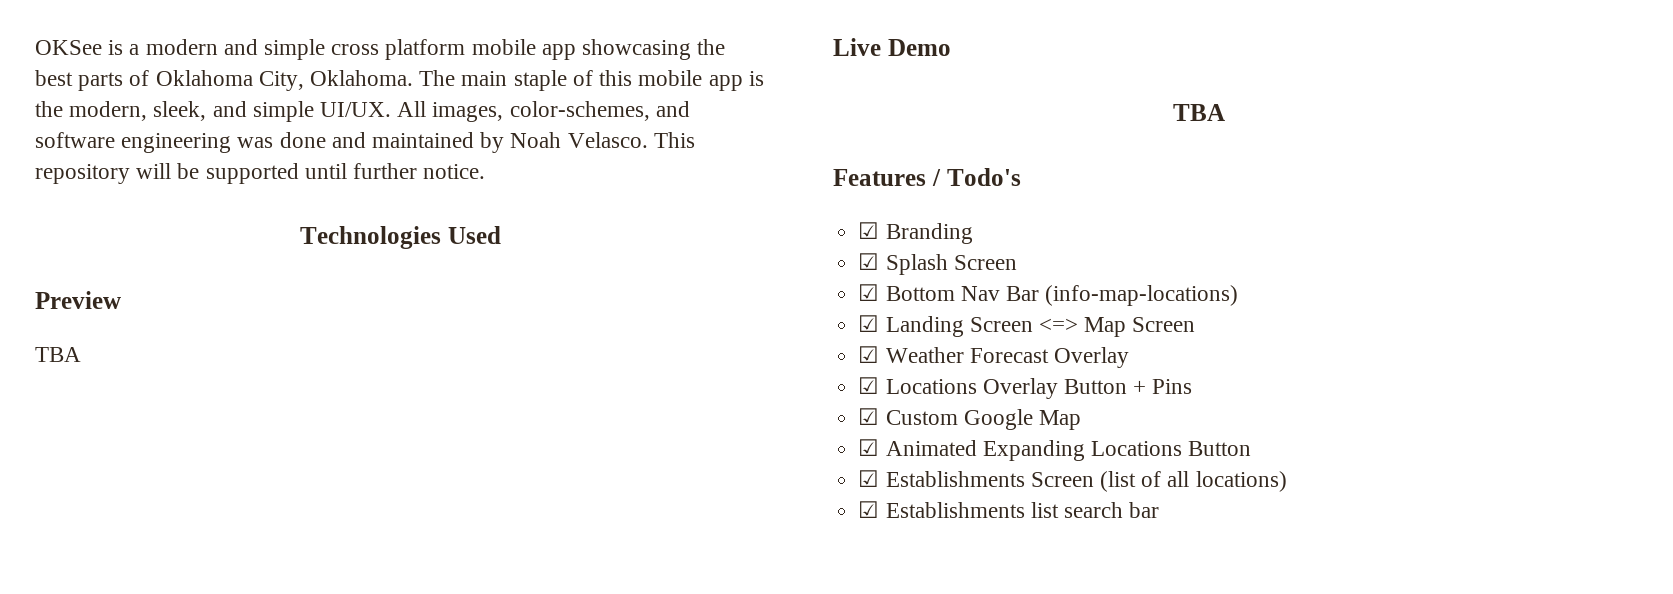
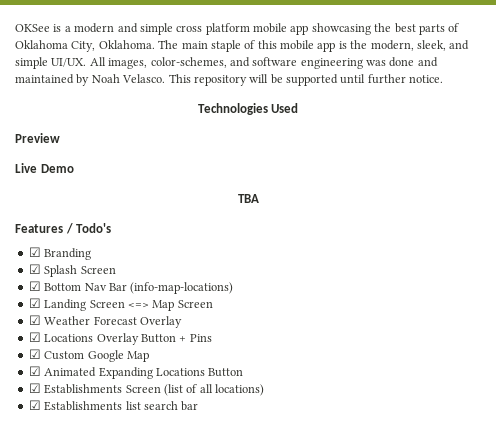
  Preview
- TBA

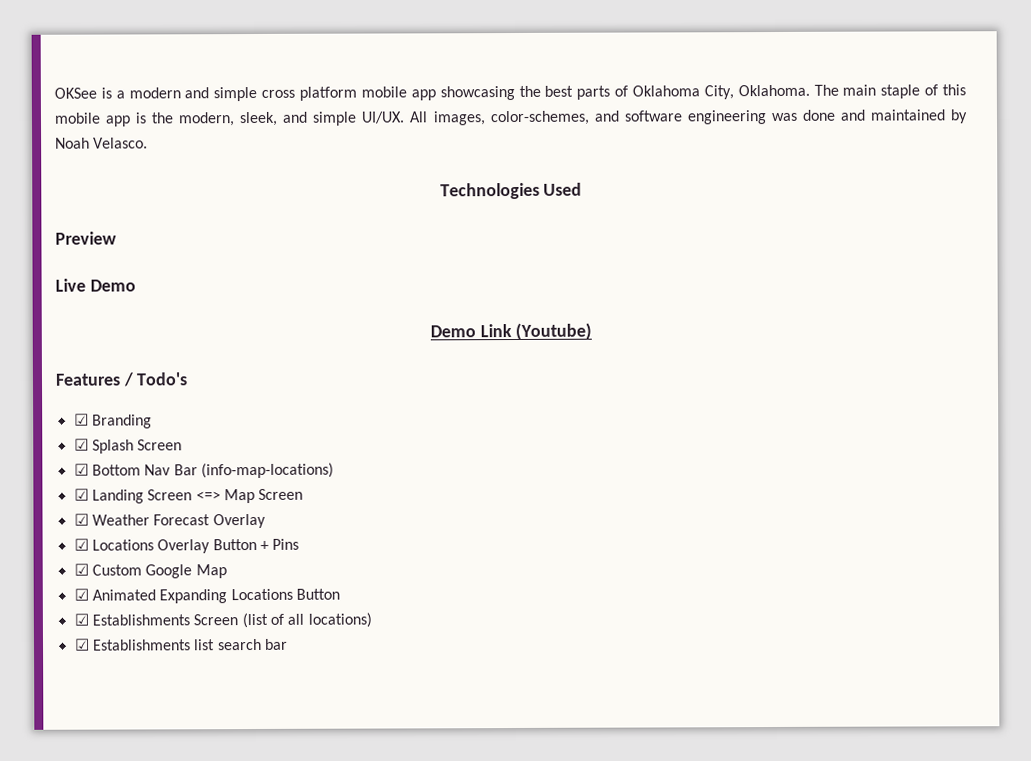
- This repository will be supported until further notice.
- TBA
+ Demo Link (Youtube)

